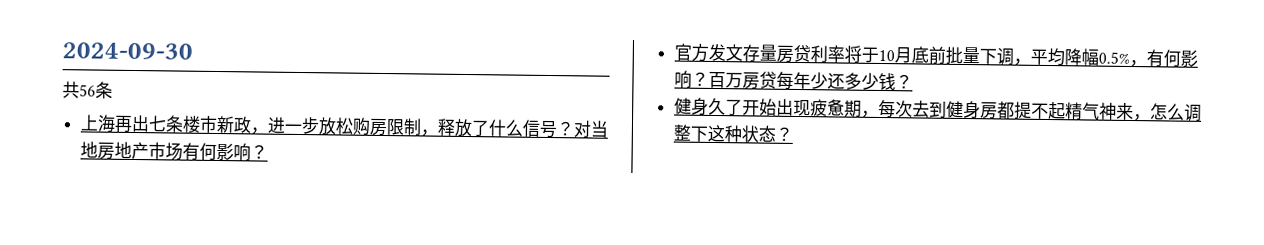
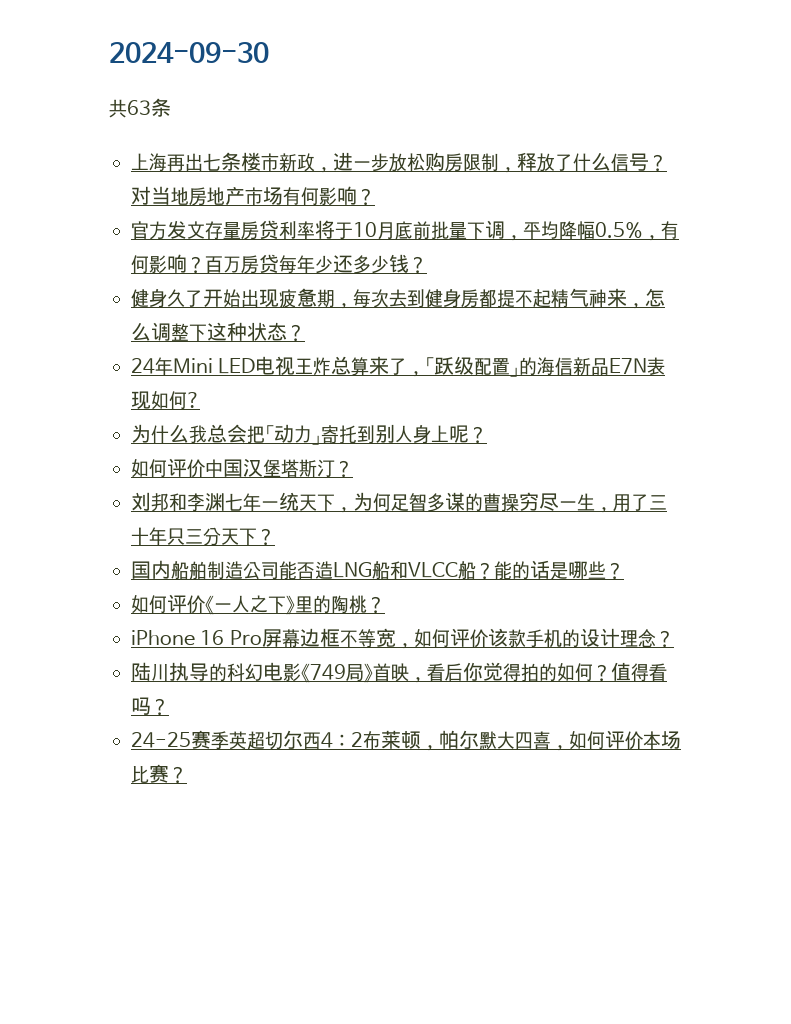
- 共56条
+ 共63条
+ 24年Mini LED电视王炸总算来了，「跃级配置」的海信新品E7N表现如何?
+ 为什么我总会把「动力」寄托到别人身上呢？
+ 如何评价中国汉堡塔斯汀？
+ 刘邦和李渊七年一统天下，为何足智多谋的曹操穷尽一生，用了三十年只三分天下？
+ 国内船舶制造公司能否造LNG船和VLCC船？能的话是哪些？
+ 如何评价《一人之下》里的陶桃？
+ iPhone 16 Pro屏幕边框不等宽，如何评价该款手机的设计理念？
+ 陆川执导的科幻电影《749局》首映，看后你觉得拍的如何？值得看吗？
+ 24-25赛季英超切尔西4：2布莱顿，帕尔默大四喜，如何评价本场比赛？

